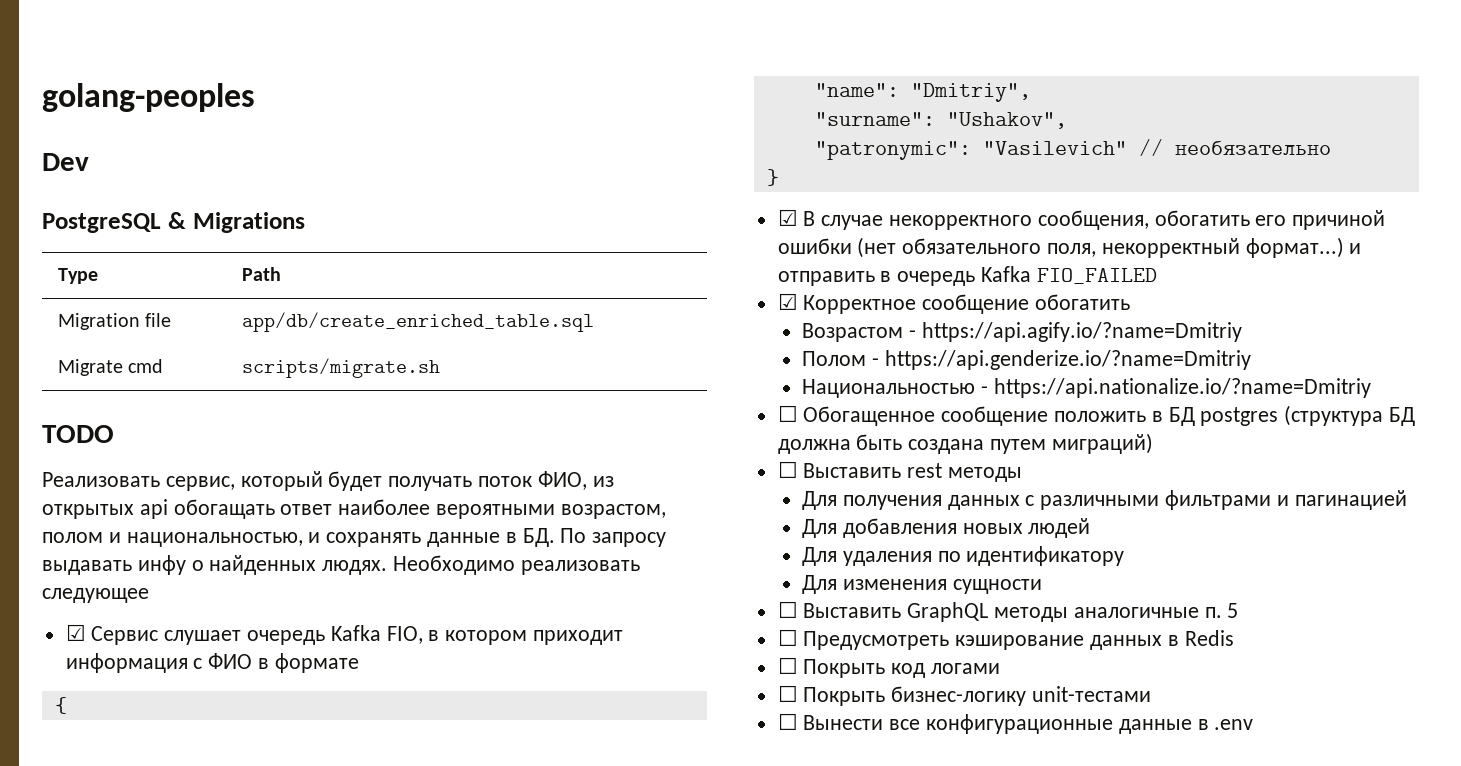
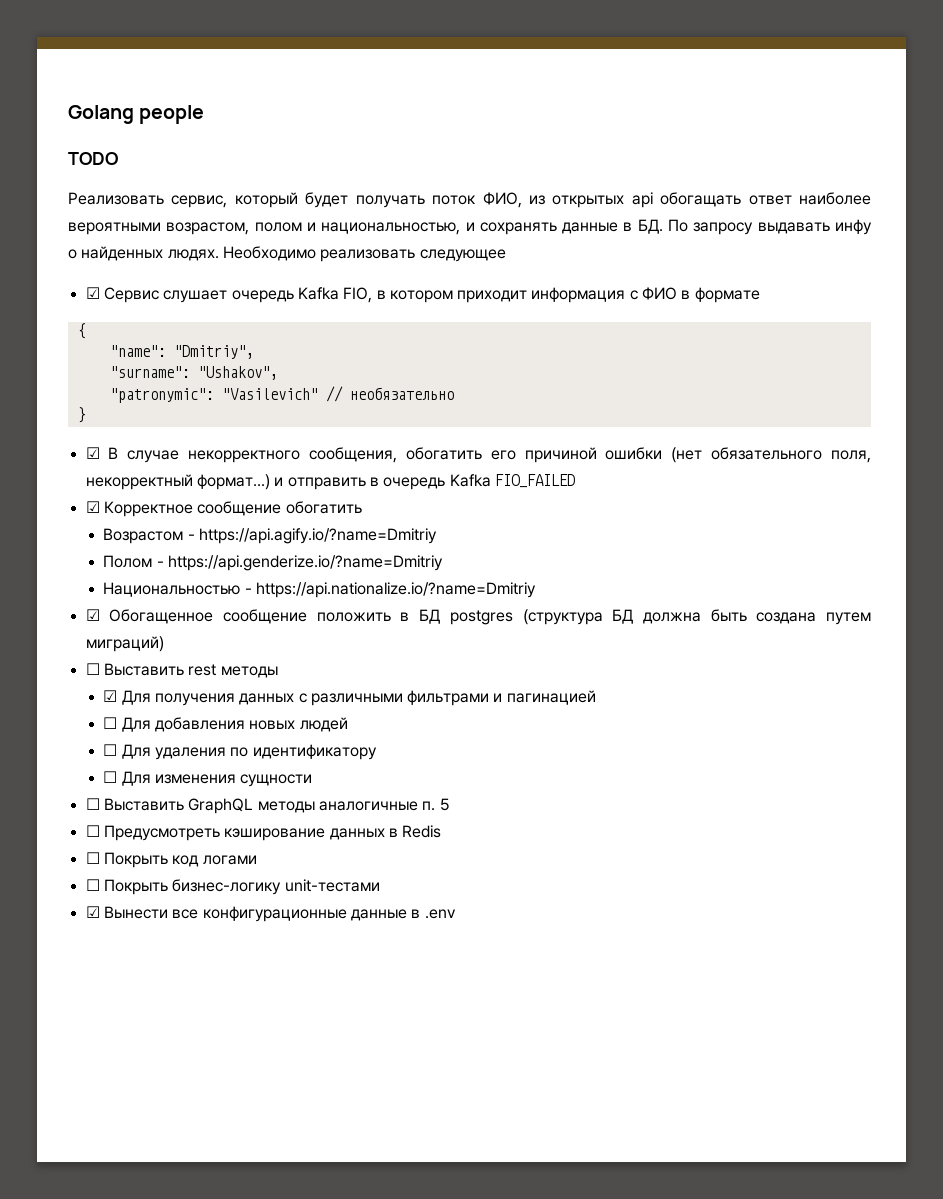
- golang-peoples
- Dev
- PostgreSQL & Migrations
- Type | Path
- Migration file | app/db/create_enriched_table.sql
- Migrate cmd | scripts/migrate.sh
+ Golang people
- ☐ Обогащенное сообщение положить в БД postgres (структура БД должна быть создана путем миграций)
+ ☑ Обогащенное сообщение положить в БД postgres (структура БД должна быть создана путем миграций)
- Для получения данных с различными фильтрами и пагинацией
+ ☑ Для получения данных с различными фильтрами и пагинацией
- Для добавления новых людей
+ ☐ Для добавления новых людей
- Для удаления по идентификатору
+ ☐ Для удаления по идентификатору
- Для изменения сущности
+ ☐ Для изменения сущности
- ☐ Вынести все конфигурационные данные в .env
+ ☑ Вынести все конфигурационные данные в .env

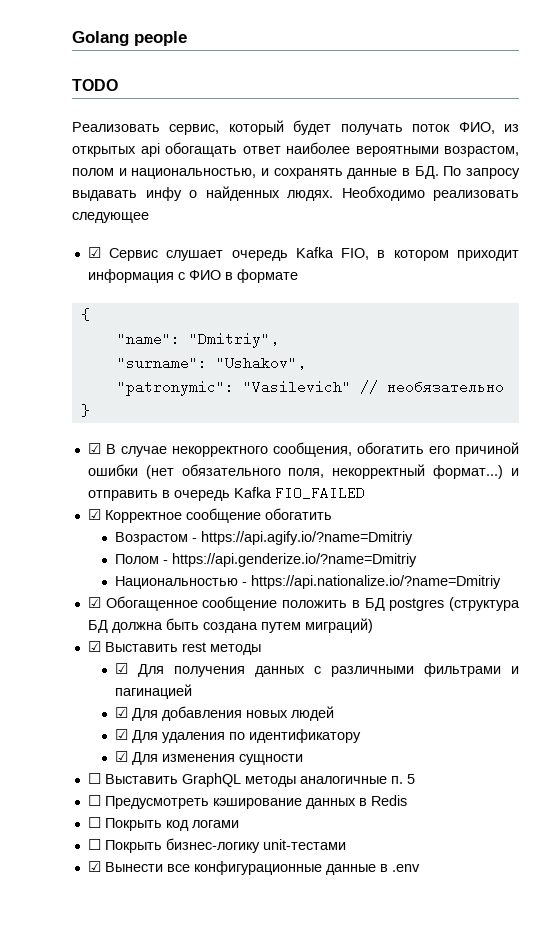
- ☐ Выставить rest методы
+ ☑ Выставить rest методы
- ☐ Для добавления новых людей
+ ☑ Для добавления новых людей
- ☐ Для удаления по идентификатору
+ ☑ Для удаления по идентификатору
- ☐ Для изменения сущности
+ ☑ Для изменения сущности

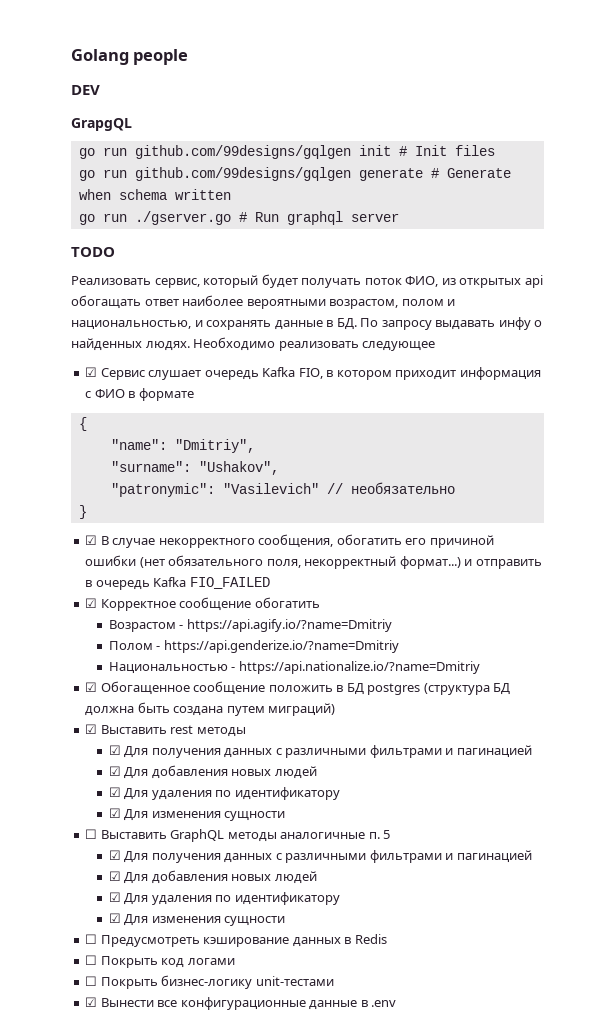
+ DEV
+ GrapgQL
+ go run github.com/99designs/gqlgen init # Init files
+ go run github.com/99designs/gqlgen generate # Generate when schema written
+ go run ./gserver.go # Run graphql server
  ☐ Выставить GraphQL методы аналогичные п. 5
+ ☑ Для получения данных с различными фильтрами и пагинацией
+ ☑ Для добавления новых людей
+ ☑ Для удаления по идентификатору
+ ☑ Для изменения сущности

